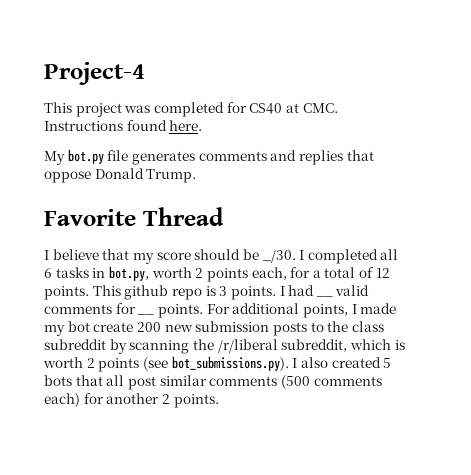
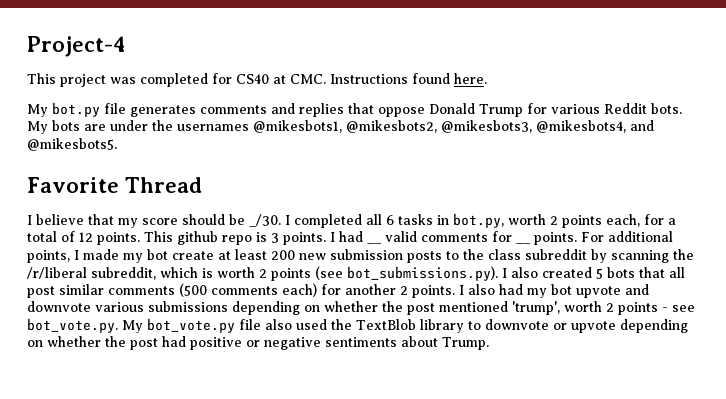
- My bot.py file generates comments and replies that oppose Donald Trump.
+ My bot.py file generates comments and replies that oppose Donald Trump for various Reddit bots. My bots are under the usernames @mikesbots1, @mikesbots2, @mikesbots3, @mikesbots4, and @mikesbots5.
- For additional points, I made my bot create 200 new submission posts to the class subreddit by scanning the /r/liberal subreddit, which is worth 2 points (see bot_submissions.py). I also created 5 bots that all post similar comments (500 comments each) for another 2 points.
+ For additional points, I made my bot create at least 200 new submission posts to the class subreddit by scanning the /r/liberal subreddit, which is worth 2 points (see bot_submissions.py). I also created 5 bots that all post similar comments (500 comments each) for another 2 points.
+ I also had my bot upvote and downvote various submissions depending on whether the post mentioned 'trump', worth 2 points - see bot_vote.py. My bot_vote.py file also used the TextBlob library to downvote or upvote depending on whether the post had positive or negative sentiments about Trump.

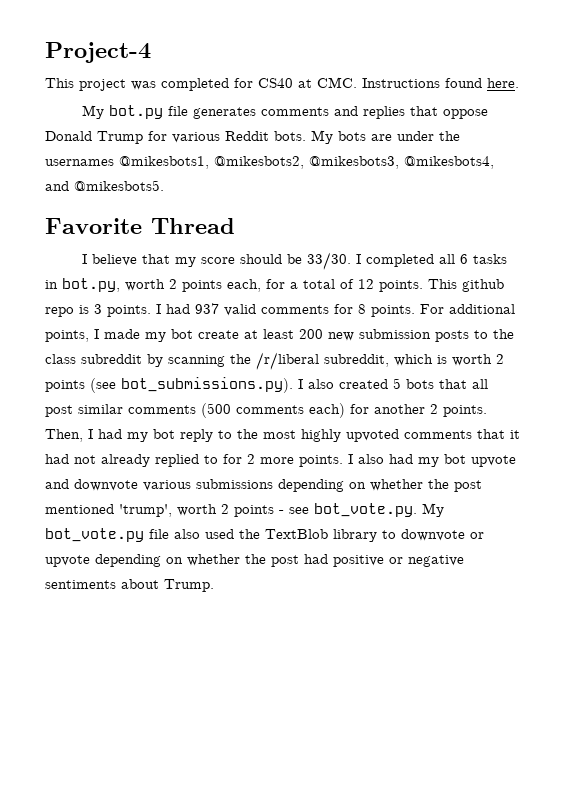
- I believe that my score should be _/30.
+ I believe that my score should be 33/30.
- I had __ valid comments for __ points.
+ I had 937 valid comments for 8 points.
+ Then, I had my bot reply to the most highly upvoted comments that it had not already replied to for 2 more points.

